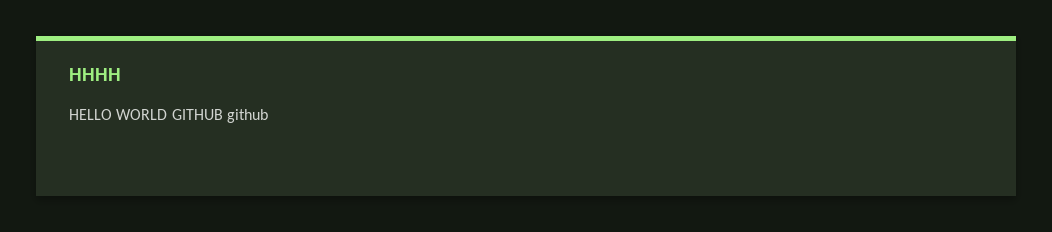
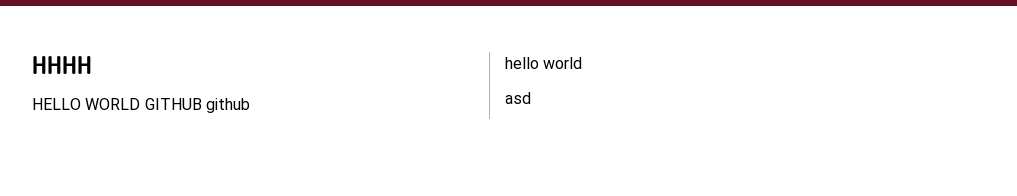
+ hello world
+ asd

